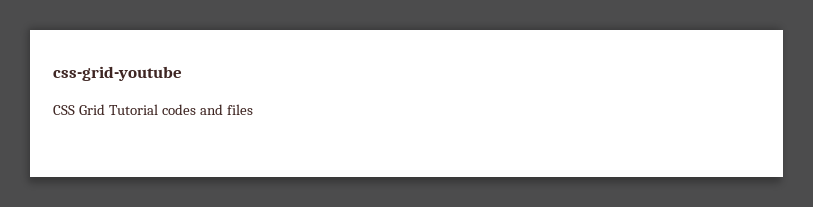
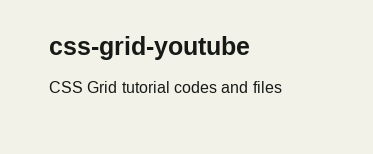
- CSS Grid Tutorial codes and files
+ CSS Grid tutorial codes and files

